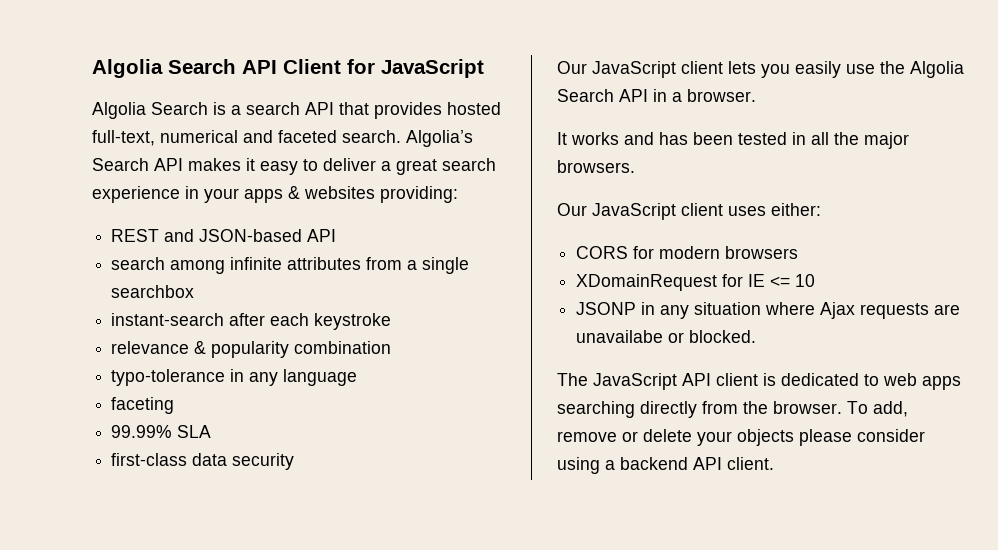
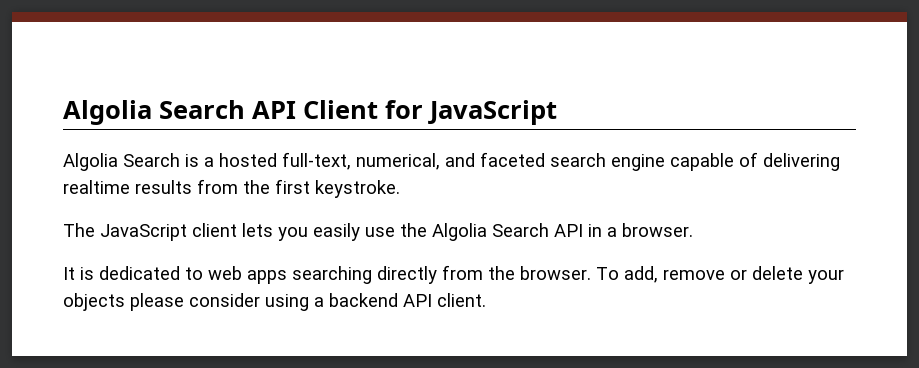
- Algolia Search is a search API that provides hosted full-text, numerical and faceted search. Algolia’s Search API makes it easy to deliver a great search experience in your apps & websites providing:
- REST and JSON-based API
- search among infinite attributes from a single searchbox
- instant-search after each keystroke
- relevance & popularity combination
- typo-tolerance in any language
- faceting
- 99.99% SLA
- first-class data security
- Our JavaScript client lets you easily use the Algolia Search API in a browser.
+ Algolia Search is a hosted full-text, numerical, and faceted search engine capable of delivering realtime results from the first keystroke.
+ The JavaScript client lets you easily use the Algolia Search API in a browser.
- It works and has been tested in all the major browsers.
- Our JavaScript client uses either:
- CORS for modern browsers
- XDomainRequest for IE <= 10
- JSONP in any situation where Ajax requests are unavailabe or blocked.
- The JavaScript API client is dedicated to web apps searching directly from the browser.
+ It is dedicated to web apps searching directly from the browser.

